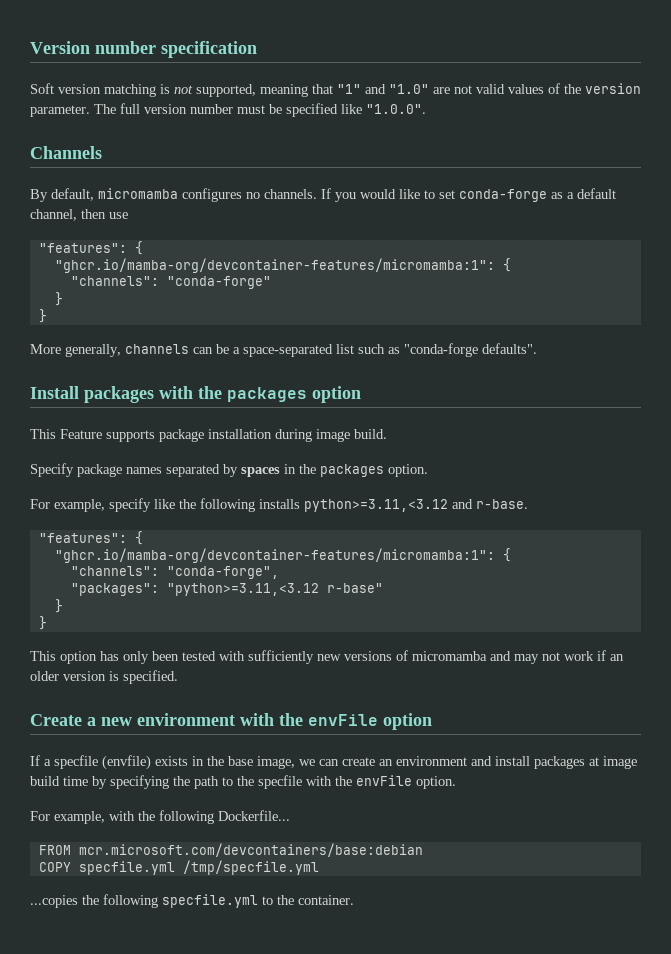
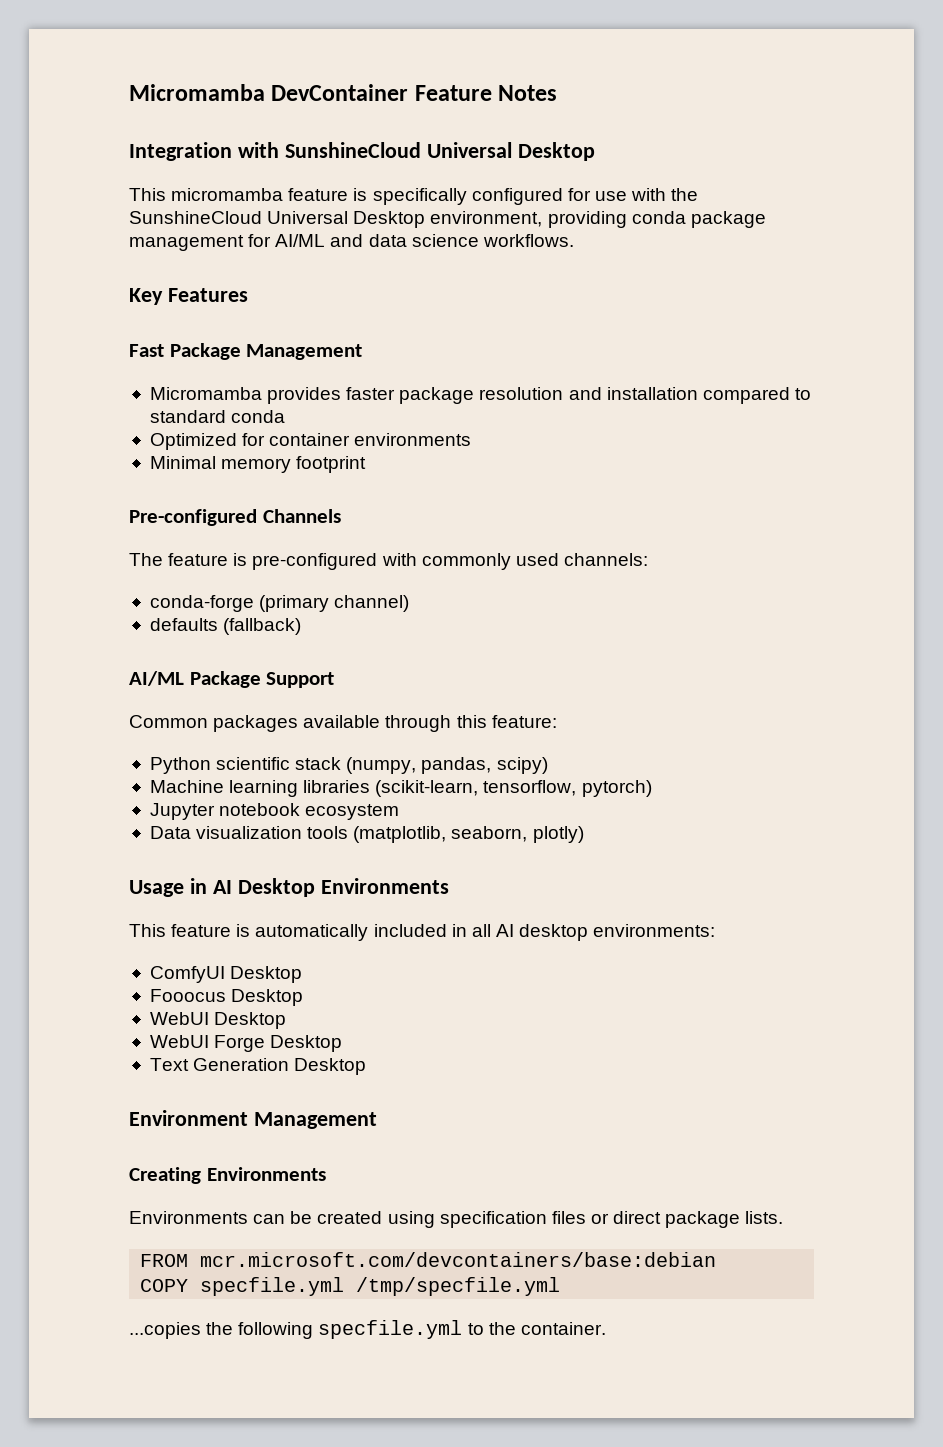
- Version number specification
- Soft version matching is not supported, meaning that "1" and "1.0" are not valid values of the version parameter. The full version number must be specified like "1.0.0".
- Channels
- By default, micromamba configures no channels. If you would like to set conda-forge as a default channel, then use
- "features": {
- "ghcr.io/mamba-org/devcontainer-features/micromamba:1": {
- "channels": "conda-forge"
- }
- }
- More generally, channels can be a space-separated list such as "conda-forge defaults".
- Install packages with the packages option
- This Feature supports package installation during image build.
- Specify package names separated by spaces in the packages option.
- For example, specify like the following installs python>=3.11,<3.12 and r-base.
- "features": {
- "ghcr.io/mamba-org/devcontainer-features/micromamba:1": {
- "channels": "conda-forge",
- "packages": "python>=3.11,<3.12 r-base"
- }
- }
- This option has only been tested with sufficiently new versions of micromamba and may not work if an older version is specified.
- Create a new environment with the envFile option
- If a specfile (envfile) exists in the base image, we can create an environment and install packages at image build time by specifying the path to the specfile with the envFile option.
- For example, with the following Dockerfile...
+ Micromamba DevContainer Feature Notes
+ Integration with SunshineCloud Universal Desktop
+ This micromamba feature is specifically configured for use with the SunshineCloud Universal Desktop environment, providing conda package management for AI/ML and data science workflows.
+ Key Features
+ Fast Package Management
+ Micromamba provides faster package resolution and installation compared to standard conda
+ Optimized for container environments
+ Minimal memory footprint
+ Pre-configured Channels
+ The feature is pre-configured with commonly used channels:
+ conda-forge (primary channel)
+ defaults (fallback)
+ AI/ML Package Support
+ Common packages available through this feature:
+ Python scientific stack (numpy, pandas, scipy)
+ Machine learning libraries (scikit-learn, tensorflow, pytorch)
+ Jupyter notebook ecosystem
+ Data visualization tools (matplotlib, seaborn, plotly)
+ Usage in AI Desktop Environments
+ This feature is automatically included in all AI desktop environments:
+ ComfyUI Desktop
+ Fooocus Desktop
+ WebUI Desktop
+ WebUI Forge Desktop
+ Text Generation Desktop
+ Environment Management
+ Creating Environments
+ Environments can be created using specification files or direct package lists.

